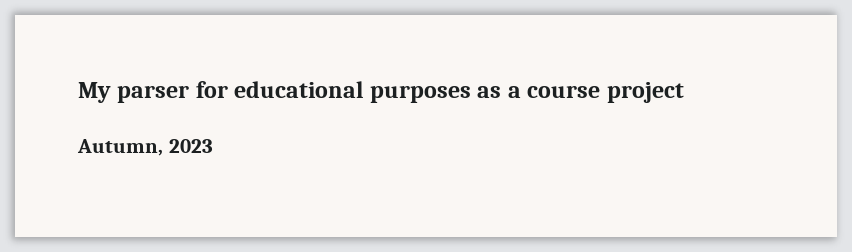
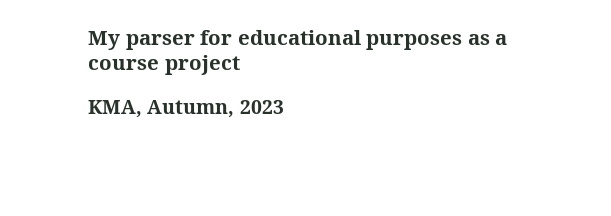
- Autumn, 2023
+ KMA, Autumn, 2023

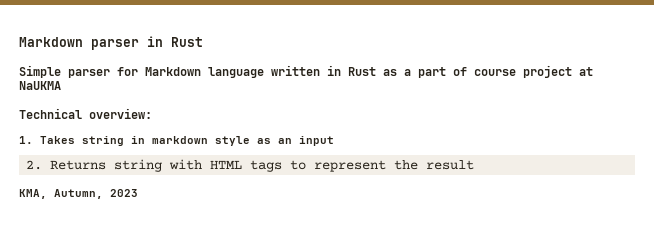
- My parser for educational purposes as a course project
+ Markdown parser in Rust
+ Simple parser for Markdown language written in Rust as a part of course project at NaUKMA
+ Technical overview:
+ 1. Takes string in markdown style as an input
+ 2. Returns string with HTML tags to represent the result

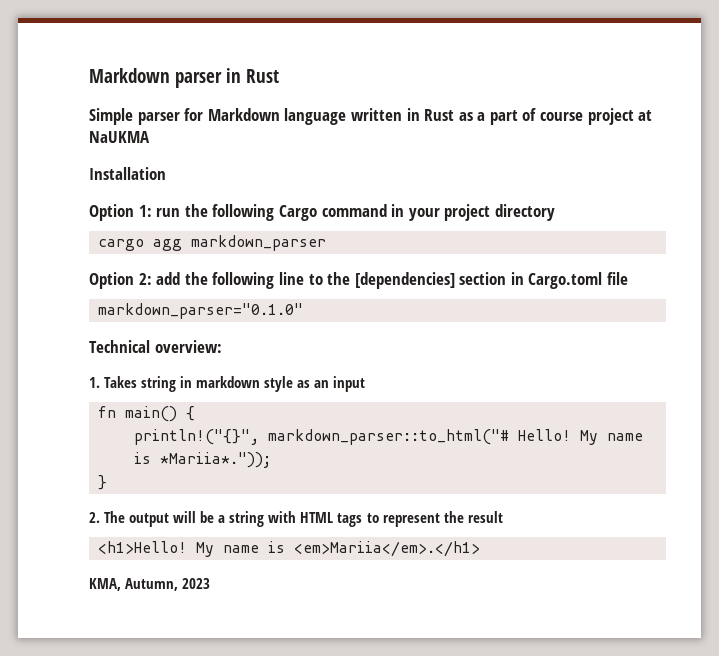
+ Installation
+ Option 1: run the following Cargo command in your project directory
+ cargo agg markdown_parser
+ Option 2: add the following line to the [dependencies] section in Cargo.toml file
+ markdown_parser="0.1.0"
- 2. Returns string with HTML tags to represent the result
+ fn main() {
+ println!("{}", markdown_parser::to_html("# Hello! My name is *Mariia*."));
+ }
+ 2. The output will be a string with HTML tags to represent the result
+ <h1>Hello! My name is <em>Mariia</em>.</h1>

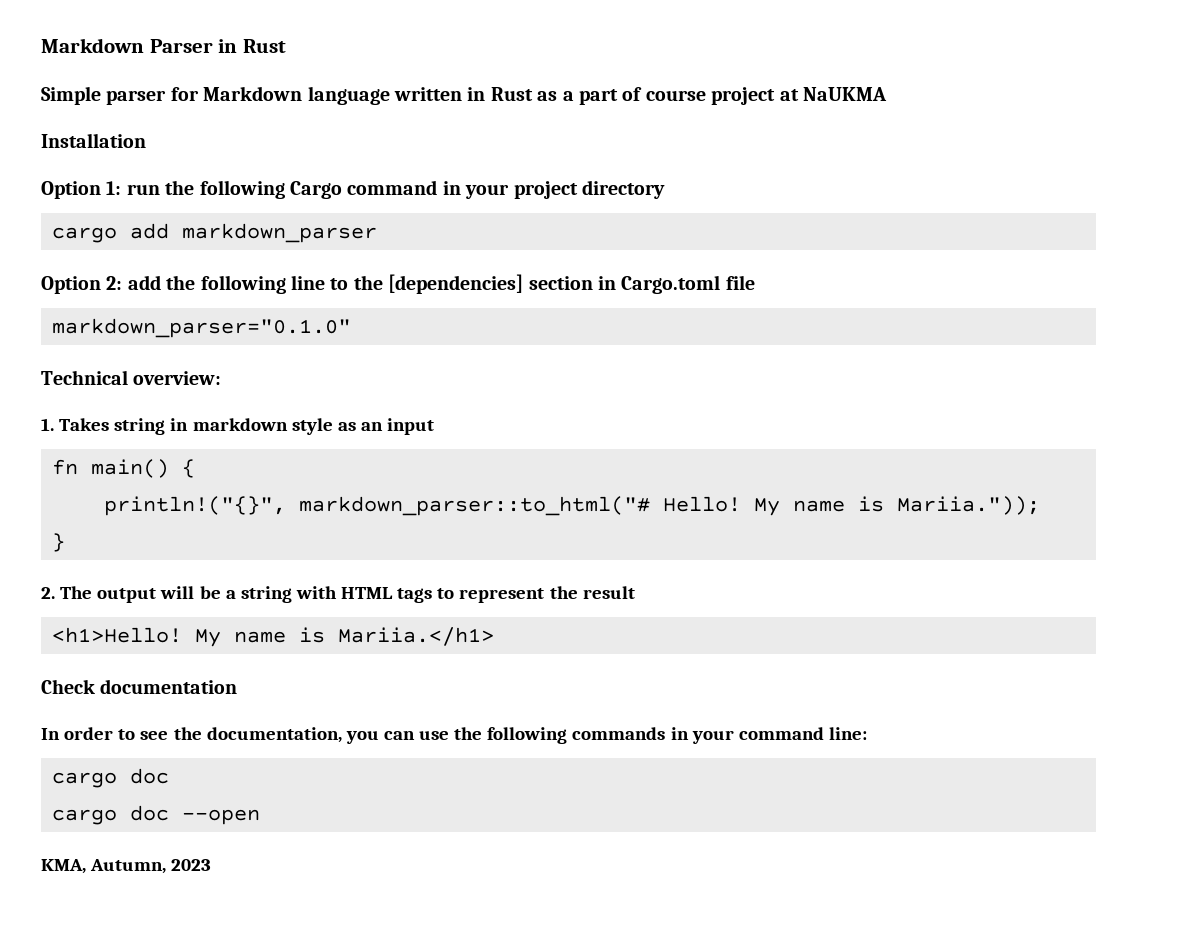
- Markdown parser in Rust
+ Markdown Parser in Rust
- cargo agg markdown_parser
+ cargo add markdown_parser
- My name is *Mariia*."));
+ My name is Mariia."));
- My name is <em>Mariia</em>.</h1>
+ My name is Mariia.</h1>
+ Check documentation
+ In order to see the documentation, you can use the following commands in your command line:
+ cargo doc
+ cargo doc --open

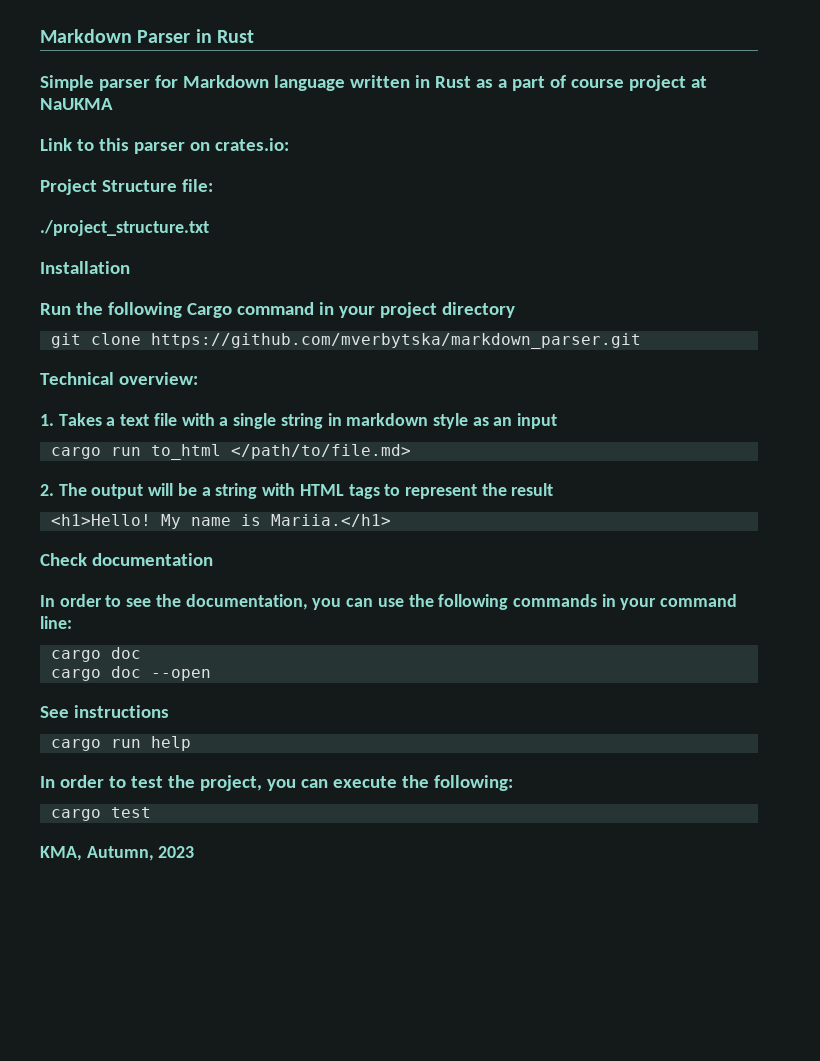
+ Link to this parser on crates.io:
+ Project Structure file:
+ ./project_structure.txt
  Installation
- Option 1: run the following Cargo command in your project directory
+ Run the following Cargo command in your project directory
- cargo add markdown_parser
- Option 2: add the following line to the [dependencies] section in Cargo.toml file
- markdown_parser="0.1.0"
+ git clone https://github.com/mverbytska/markdown_parser.git
  Technical overview:
- 1. Takes string in markdown style as an input
+ 1. Takes a text file with a single string in markdown style as an input
- fn main() {
- println!("{}", markdown_parser::to_html("# Hello! My name is Mariia."));
- }
+ cargo run to_html </path/to/file.md>
+ See instructions
+ cargo run help
+ In order to test the project, you can execute the following:
+ cargo test

